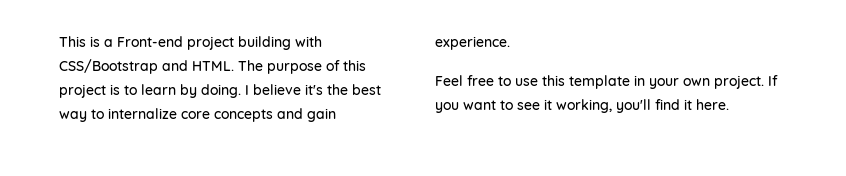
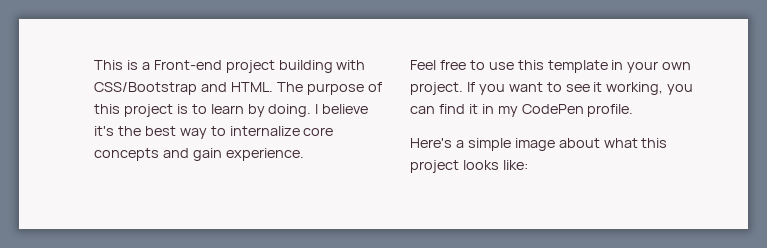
- If you want to see it working, you'll find it here.
+ If you want to see it working, you can find it in my CodePen profile.
+ Here's a simple image about what this project looks like:

